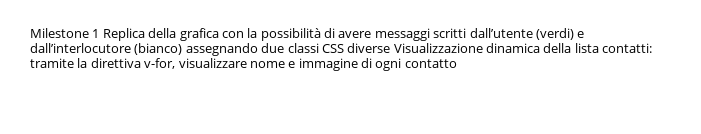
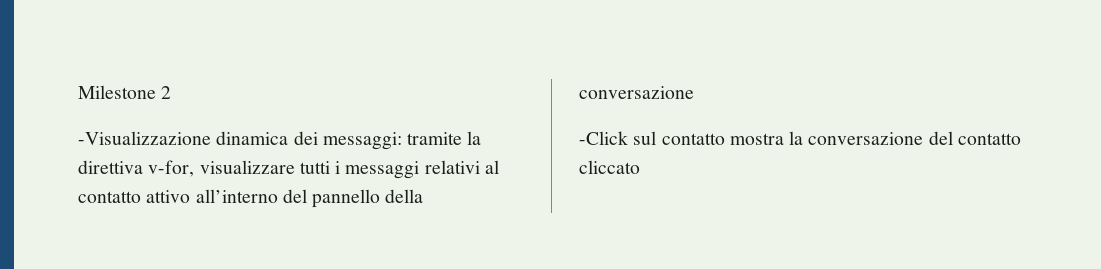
- Milestone 1 Replica della grafica con la possibilità di avere messaggi scritti dall’utente (verdi) e dall’interlocutore (bianco) assegnando due classi CSS diverse Visualizzazione dinamica della lista contatti: tramite la direttiva v-for, visualizzare nome e immagine di ogni contatto
+ Milestone 2
+ -Visualizzazione dinamica dei messaggi: tramite la direttiva v-for, visualizzare tutti i messaggi relativi al contatto attivo all’interno del pannello della conversazione
+ -Click sul contatto mostra la conversazione del contatto cliccato

